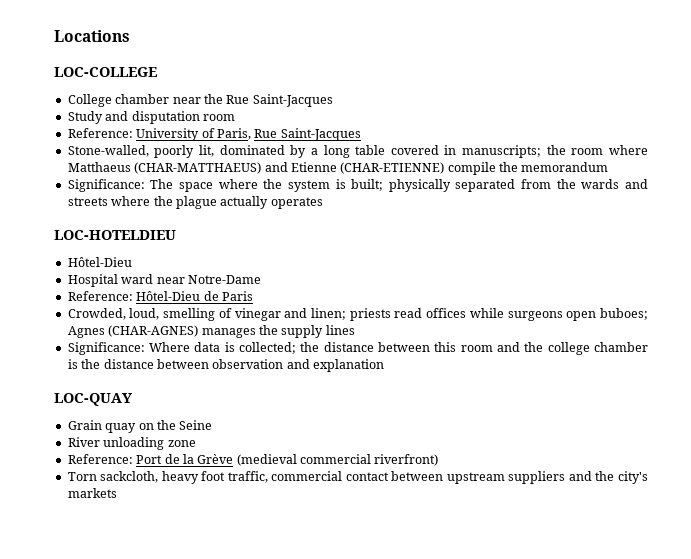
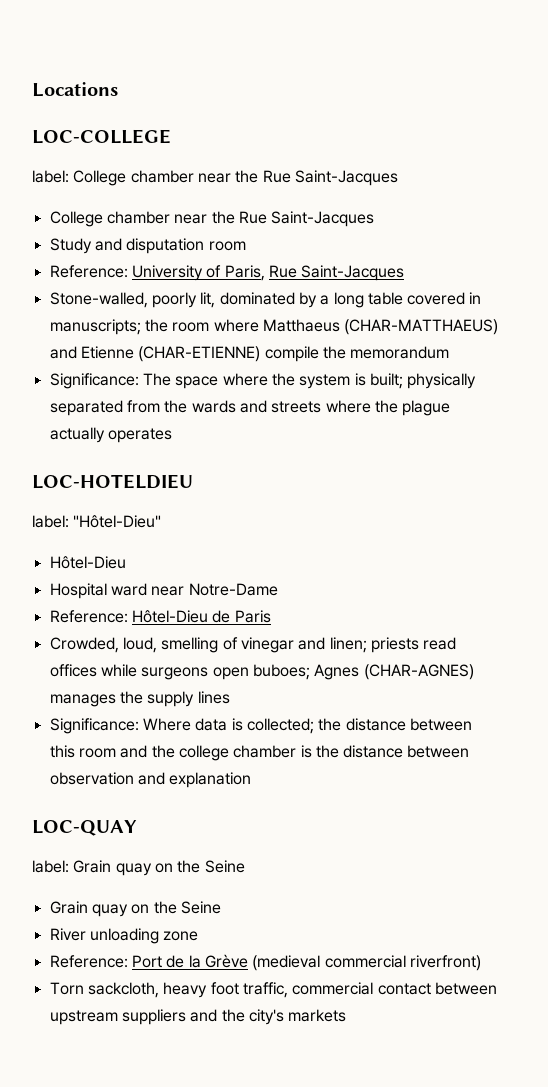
+ label: College chamber near the Rue Saint-Jacques
+ label: "Hôtel-Dieu"
+ label: Grain quay on the Seine

